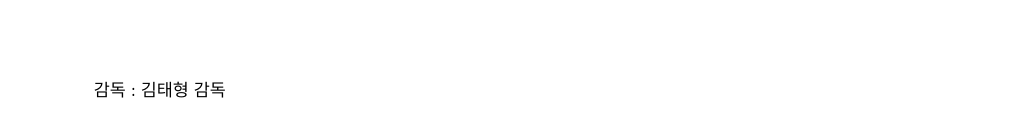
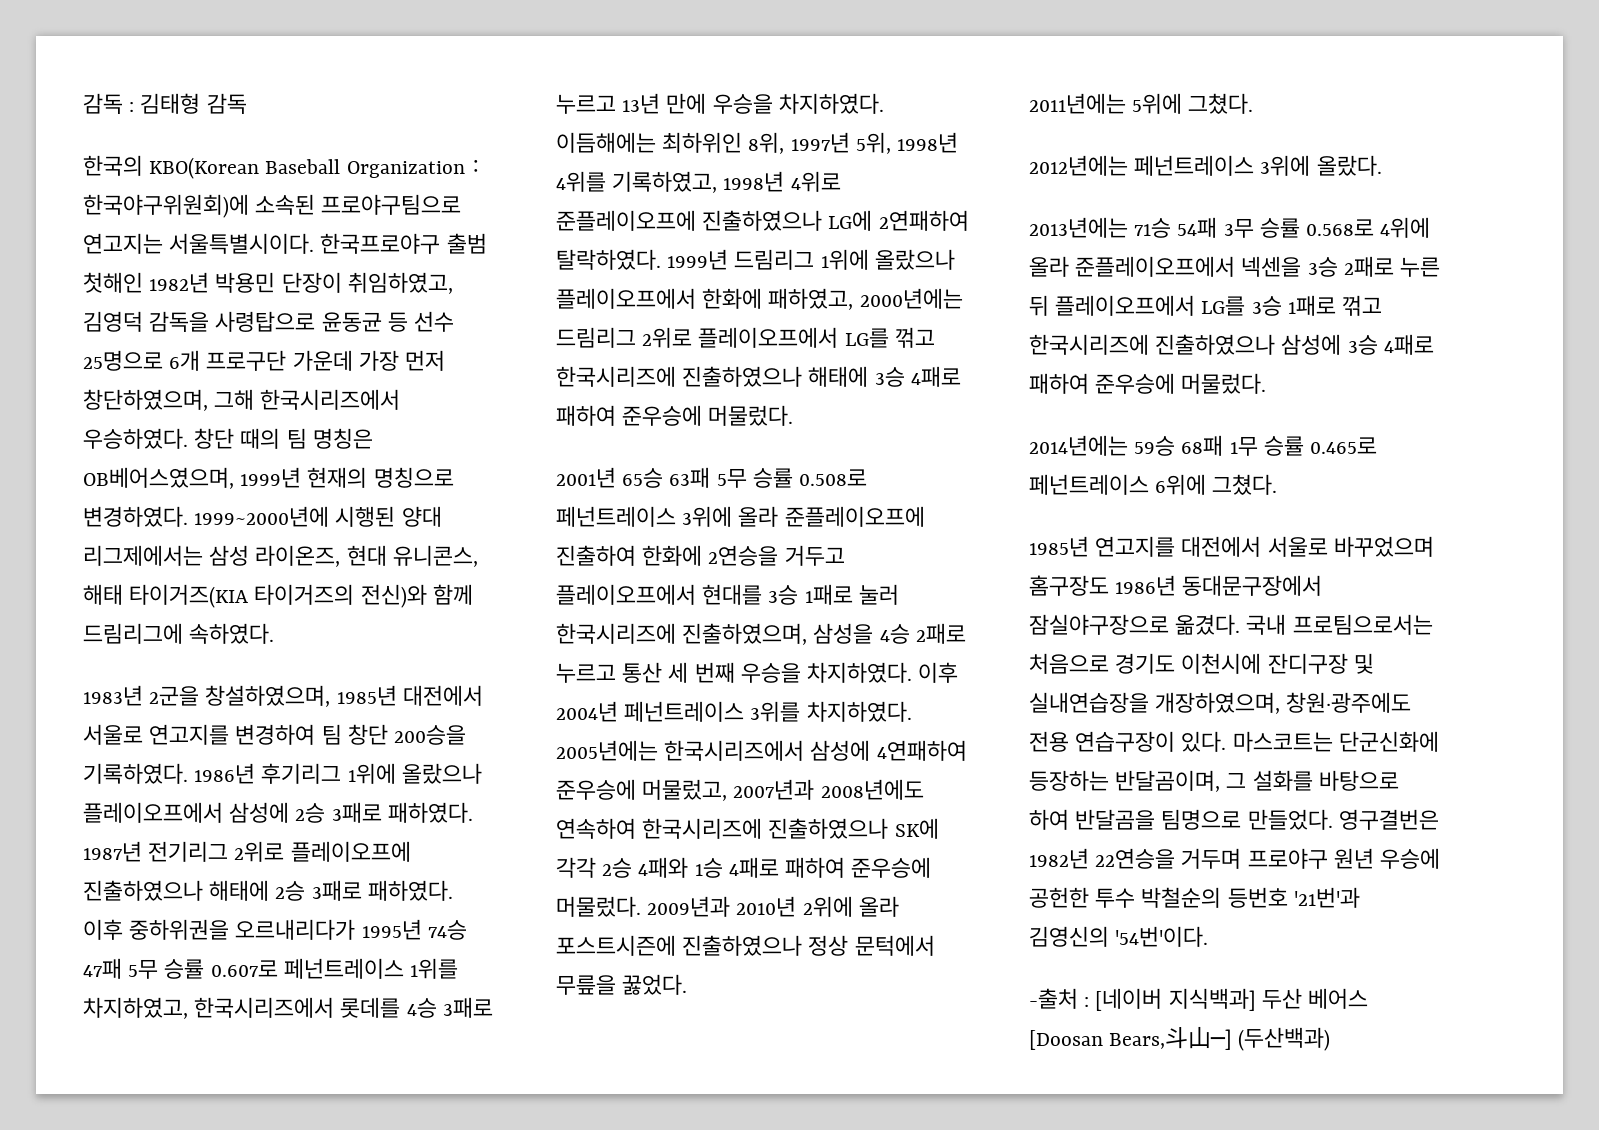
+ 한국의 KBO(Korean Baseball Organization：한국야구위원회)에 소속된 프로야구팀으로 연고지는 서울특별시이다. 한국프로야구 출범 첫해인 1982년 박용민 단장이 취임하였고, 김영덕 감독을 사령탑으로 윤동균 등 선수 25명으로 6개 프로구단 가운데 가장 먼저 창단하였으며, 그해 한국시리즈에서 우승하였다. 창단 때의 팀 명칭은 OB베어스였으며, 1999년 현재의 명칭으로 변경하였다. 1999~2000년에 시행된 양대 리그제에서는 삼성 라이온즈, 현대 유니콘스, 해태 타이거즈(KIA 타이거즈의 전신)와 함께 드림리그에 속하였다.
+ 1983년 2군을 창설하였으며, 1985년 대전에서 서울로 연고지를 변경하여 팀 창단 200승을 기록하였다. 1986년 후기리그 1위에 올랐으나 플레이오프에서 삼성에 2승 3패로 패하였다. 1987년 전기리그 2위로 플레이오프에 진출하였으나 해태에 2승 3패로 패하였다. 이후 중하위권을 오르내리다가 1995년 74승 47패 5무 승률 0.607로 페넌트레이스 1위를 차지하였고, 한국시리즈에서 롯데를 4승 3패로 누르고 13년 만에 우승을 차지하였다. 이듬해에는 최하위인 8위, 1997년 5위, 1998년 4위를 기록하였고, 1998년 4위로 준플레이오프에 진출하였으나 LG에 2연패하여 탈락하였다. 1999년 드림리그 1위에 올랐으나 플레이오프에서 한화에 패하였고, 2000년에는 드림리그 2위로 플레이오프에서 LG를 꺾고 한국시리즈에 진출하였으나 해태에 3승 4패로 패하여 준우승에 머물렀다.
+ 2001년 65승 63패 5무 승률 0.508로 페넌트레이스 3위에 올라 준플레이오프에 진출하여 한화에 2연승을 거두고 플레이오프에서 현대를 3승 1패로 눌러 한국시리즈에 진출하였으며, 삼성을 4승 2패로 누르고 통산 세 번째 우승을 차지하였다. 이후 2004년 페넌트레이스 3위를 차지하였다. 2005년에는 한국시리즈에서 삼성에 4연패하여 준우승에 머물렀고, 2007년과 2008년에도 연속하여 한국시리즈에 진출하였으나 SK에 각각 2승 4패와 1승 4패로 패하여 준우승에 머물렀다. 2009년과 2010년 2위에 올라 포스트시즌에 진출하였으나 정상 문턱에서 무릎을 꿇었다.
+ 2011년에는 5위에 그쳤다.
+ 2012년에는 페넌트레이스 3위에 올랐다.
+ 2013년에는 71승 54패 3무 승률 0.568로 4위에 올라 준플레이오프에서 넥센을 3승 2패로 누른 뒤 플레이오프에서 LG를 3승 1패로 꺾고 한국시리즈에 진출하였으나 삼성에 3승 4패로 패하여 준우승에 머물렀다.
+ 2014년에는 59승 68패 1무 승률 0.465로 페넌트레이스 6위에 그쳤다.
+ 1985년 연고지를 대전에서 서울로 바꾸었으며 홈구장도 1986년 동대문구장에서 잠실야구장으로 옮겼다. 국내 프로팀으로서는 처음으로 경기도 이천시에 잔디구장 및 실내연습장을 개장하였으며, 창원·광주에도 전용 연습구장이 있다. 마스코트는 단군신화에 등장하는 반달곰이며, 그 설화를 바탕으로 하여 반달곰을 팀명으로 만들었다. 영구결번은 1982년 22연승을 거두며 프로야구 원년 우승에 공헌한 투수 박철순의 등번호 '21번'과 김영신의 '54번'이다.
+ -출처 : [네이버 지식백과] 두산 베어스 [Doosan Bears,斗山─] (두산백과)

